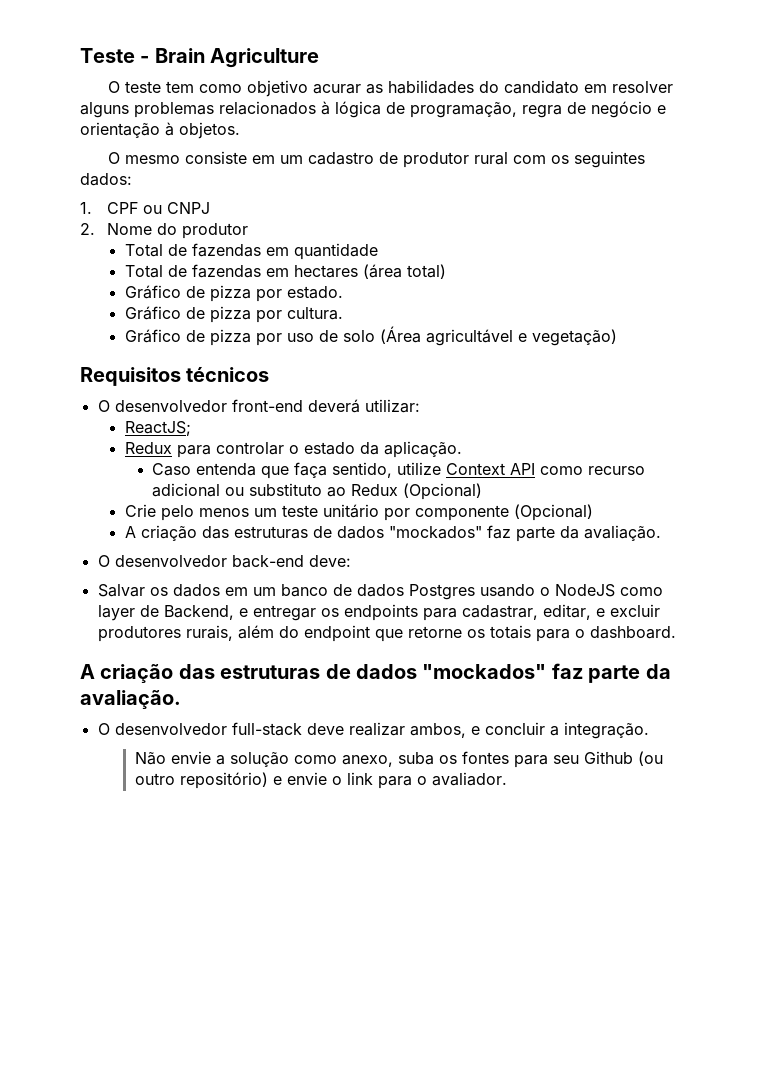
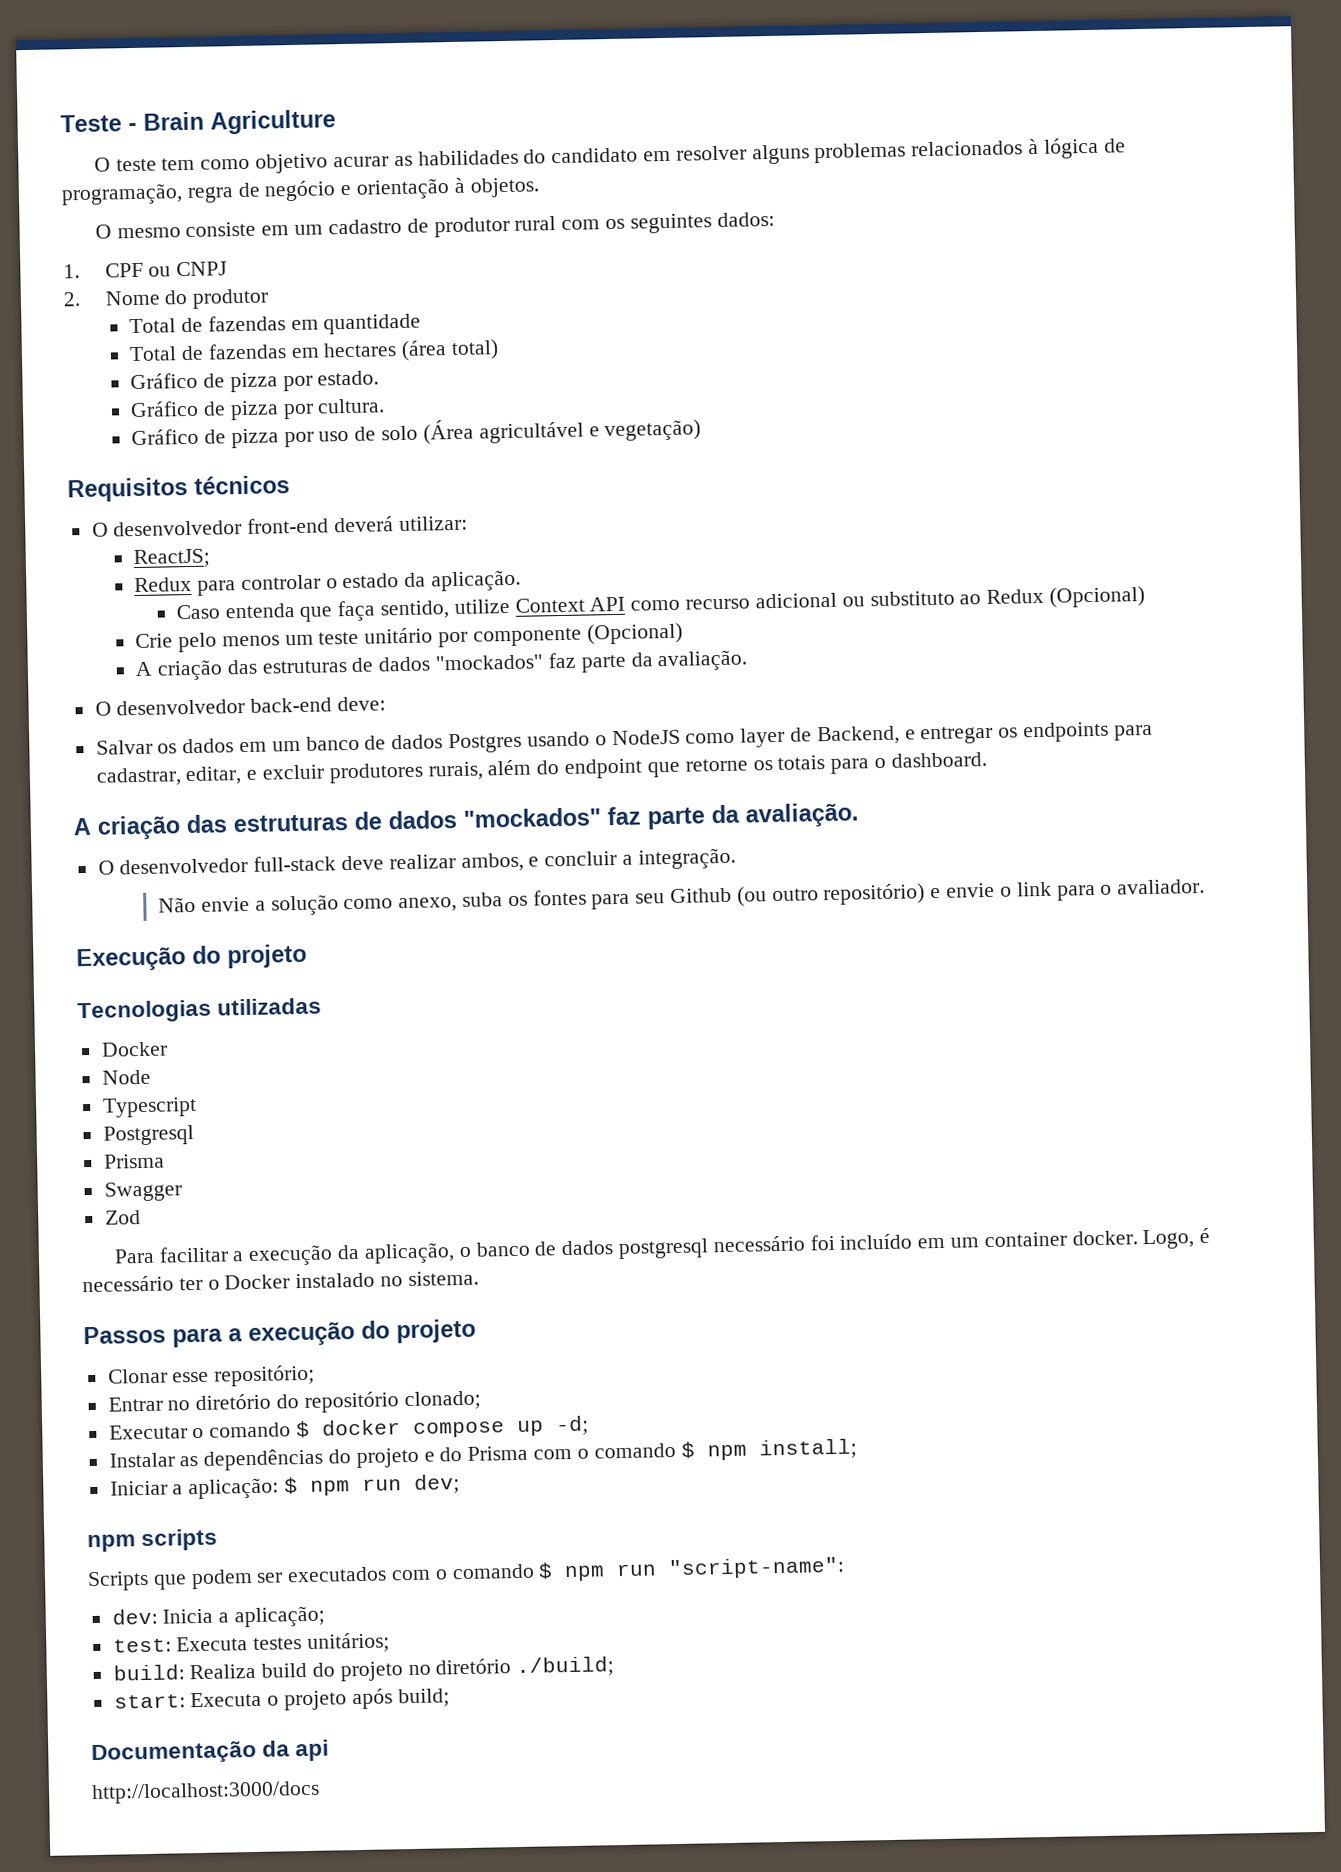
+ Execução do projeto
+ Tecnologias utilizadas
+ Docker
+ Node
+ Typescript
+ Postgresql
+ Prisma
+ Swagger
+ Zod
+ Para facilitar a execução da aplicação, o banco de dados postgresql necessário foi incluído em um container docker. Logo, é necessário ter o Docker instalado no sistema.
+ Passos para a execução do projeto
+ Clonar esse repositório;
+ Entrar no diretório do repositório clonado;
+ Executar o comando $ docker compose up -d;
+ Instalar as dependências do projeto e do Prisma com o comando $ npm install;
+ Iniciar a aplicação: $ npm run dev;
+ npm scripts
+ Scripts que podem ser executados com o comando $ npm run "script-name":
+ dev: Inicia a aplicação;
+ test: Executa testes unitários;
+ build: Realiza build do projeto no diretório ./build;
+ start: Executa o projeto após build;
+ Documentação da api
+ http://localhost:3000/docs

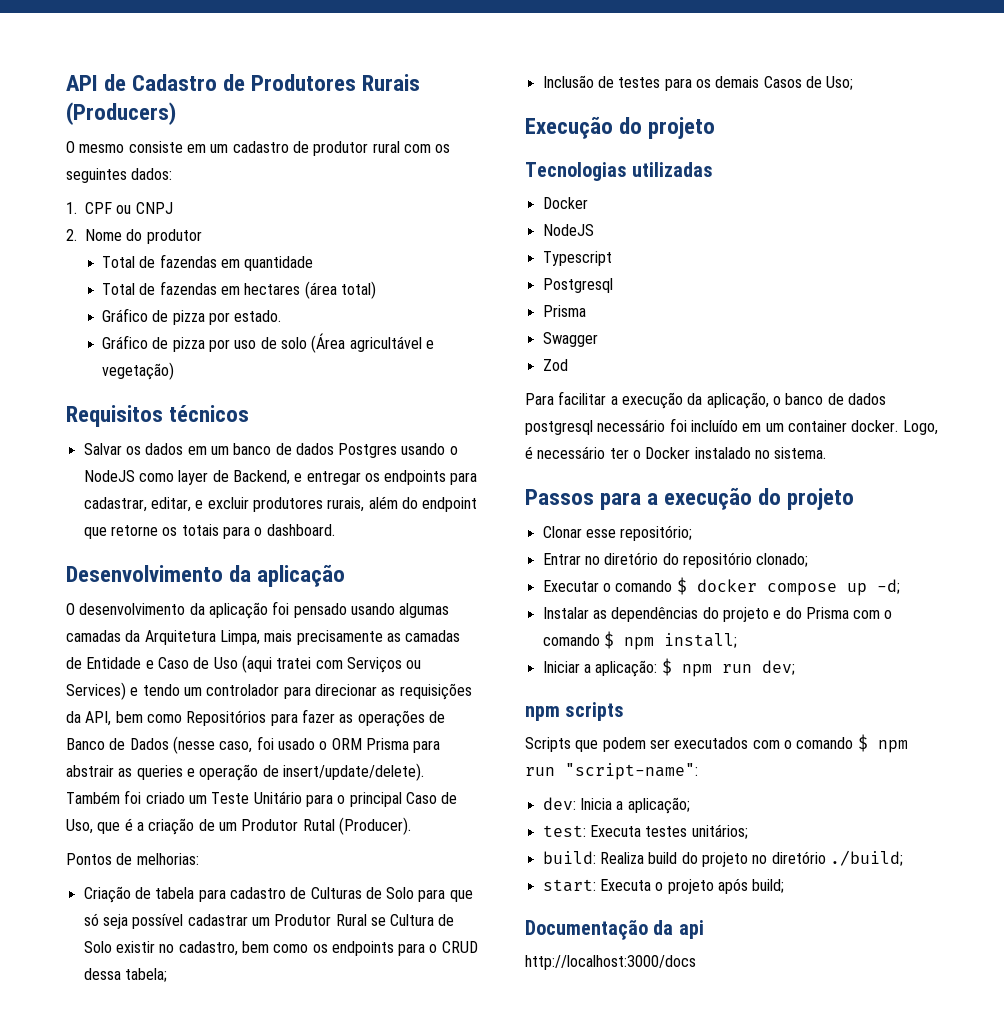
- Teste - Brain Agriculture
- O teste tem como objetivo acurar as habilidades do candidato em resolver alguns problemas relacionados à lógica de programação, regra de negócio e orientação à objetos.
+ API de Cadastro de Produtores Rurais (Producers)
- Gráfico de pizza por cultura.
- O desenvolvedor front-end deverá utilizar:
- ReactJS;
- Redux para controlar o estado da aplicação.
- Caso entenda que faça sentido, utilize Context API como recurso adicional ou substituto ao Redux (Opcional)
- Crie pelo menos um teste unitário por componente (Opcional)
- A criação das estruturas de dados "mockados" faz parte da avaliação.
- O desenvolvedor back-end deve:
  Salvar os dados em um banco de dados Postgres usando o NodeJS como layer de Backend, e entregar os endpoints para cadastrar, editar, e excluir produtores rurais, além do endpoint que retorne os totais para o dashboard.
- A criação das estruturas de dados "mockados" faz parte da avaliação.
- O desenvolvedor full-stack deve realizar ambos, e concluir a integração.
- Não envie a solução como anexo, suba os fontes para seu Github (ou outro repositório) e envie o link para o avaliador.
+ Desenvolvimento da aplicação
+ O desenvolvimento da aplicação foi pensado usando algumas camadas da Arquitetura Limpa, mais precisamente as camadas de Entidade e Caso de Uso (aqui tratei com Serviços ou Services) e tendo um controlador para direcionar as requisições da API, bem como Repositórios para fazer as operações de Banco de Dados (nesse caso, foi usado o ORM Prisma para abstrair as queries e operação de insert/update/delete). Também foi criado um Teste Unitário para o principal Caso de Uso, que é a criação de um Produtor Rutal (Producer).
+ Pontos de melhorias:
+ Criação de tabela para cadastro de Culturas de Solo para que só seja possível cadastrar um Produtor Rural se Cultura de Solo existir no cadastro, bem como os endpoints para o CRUD dessa tabela;
+ Inclusão de testes para os demais Casos de Uso;
  Tecnologias utilizadas
  Docker
- Node
+ NodeJS

